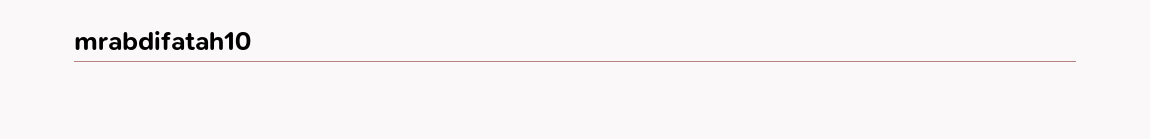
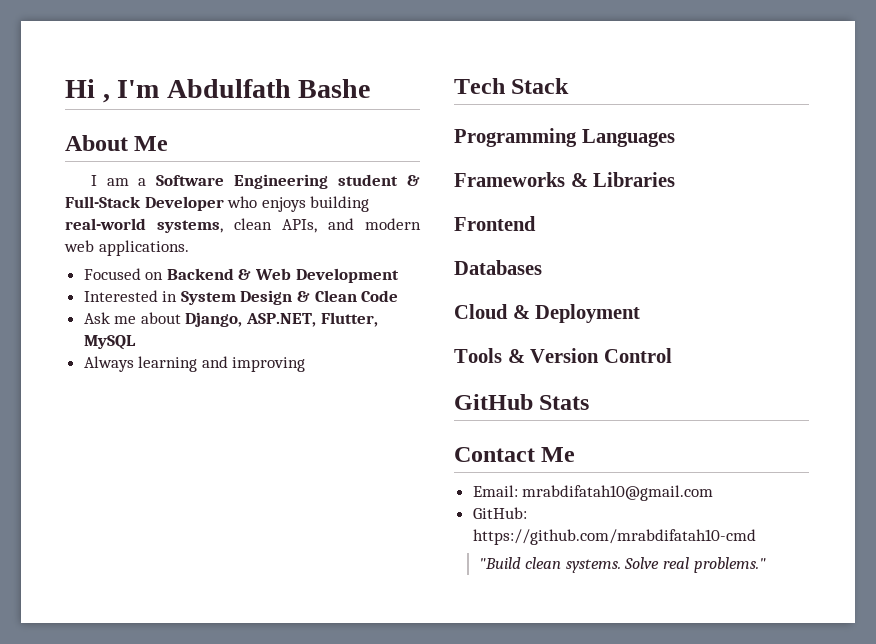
- mrabdifatah10
+ Hi , I'm Abdulfath Bashe
+ About Me
+ I am a Software Engineering student & Full-Stack Developer who enjoys building real-world systems, clean APIs, and modern web applications.
+ Focused on Backend & Web Development
+ Interested in System Design & Clean Code
+ Ask me about Django, ASP.NET, Flutter, MySQL
+ Always learning and improving
+ Tech Stack
+ Programming Languages
+ Frameworks & Libraries
+ Frontend
+ Databases
+ Cloud & Deployment
+ Tools & Version Control
+ GitHub Stats
+ Contact Me
+ Email: mrabdifatah10@gmail.com
+ GitHub: https://github.com/mrabdifatah10-cmd
+ "Build clean systems. Solve real problems."

